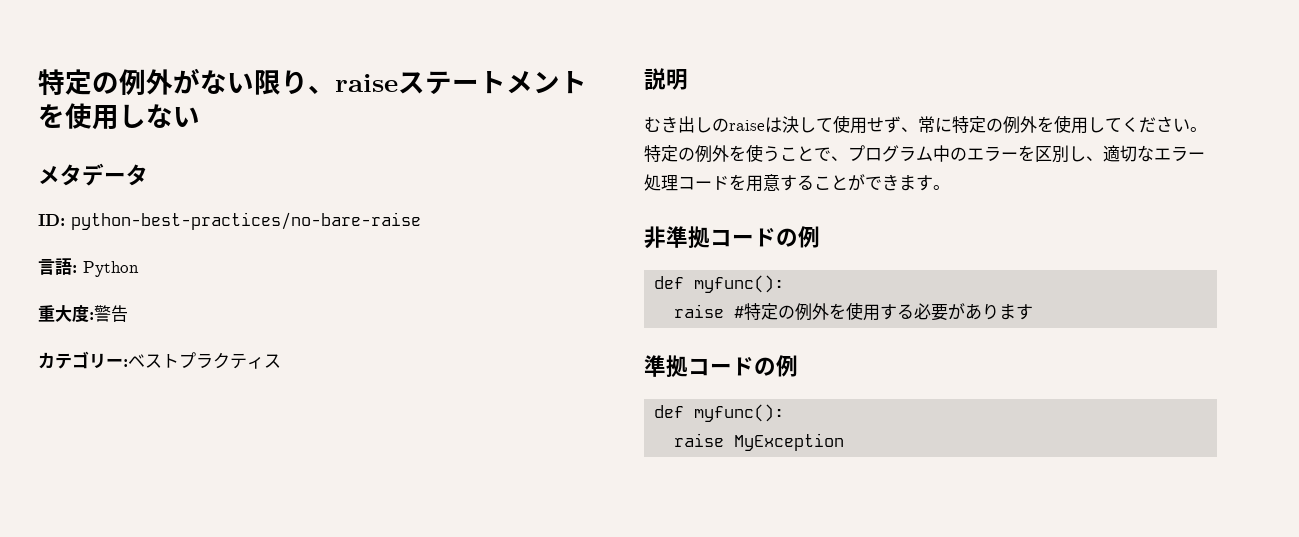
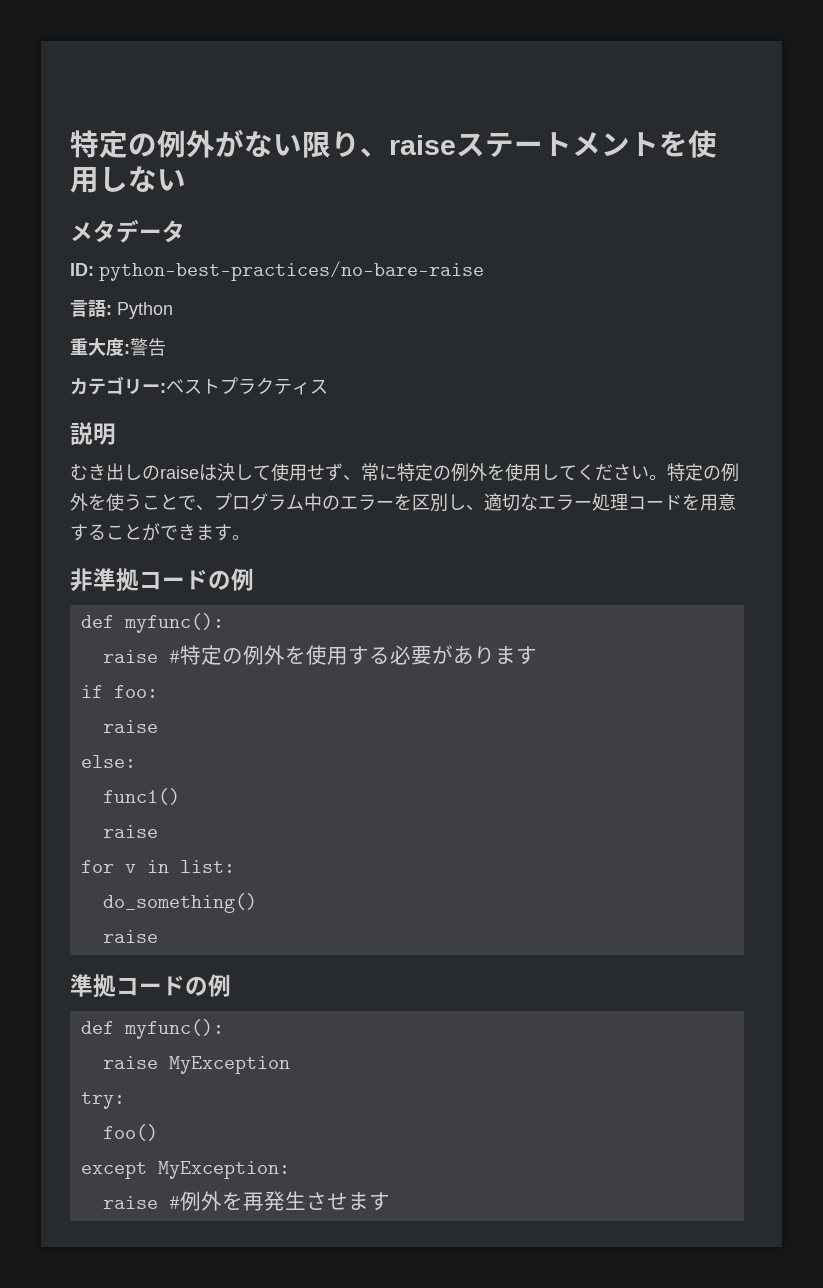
+ if foo:
+ raise
+ else:
+ func1()
+ raise
+ for v in list:
+ do_something()
+ raise
+ try:
+ foo()
+ except MyException:
+ raise #例外を再発生させます

